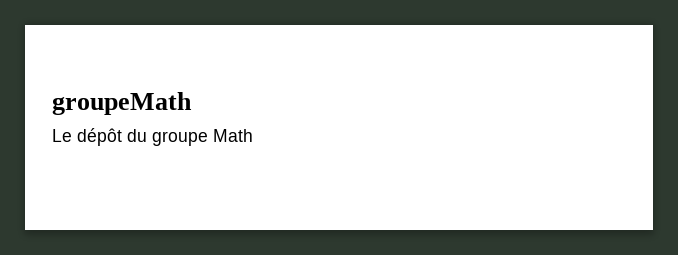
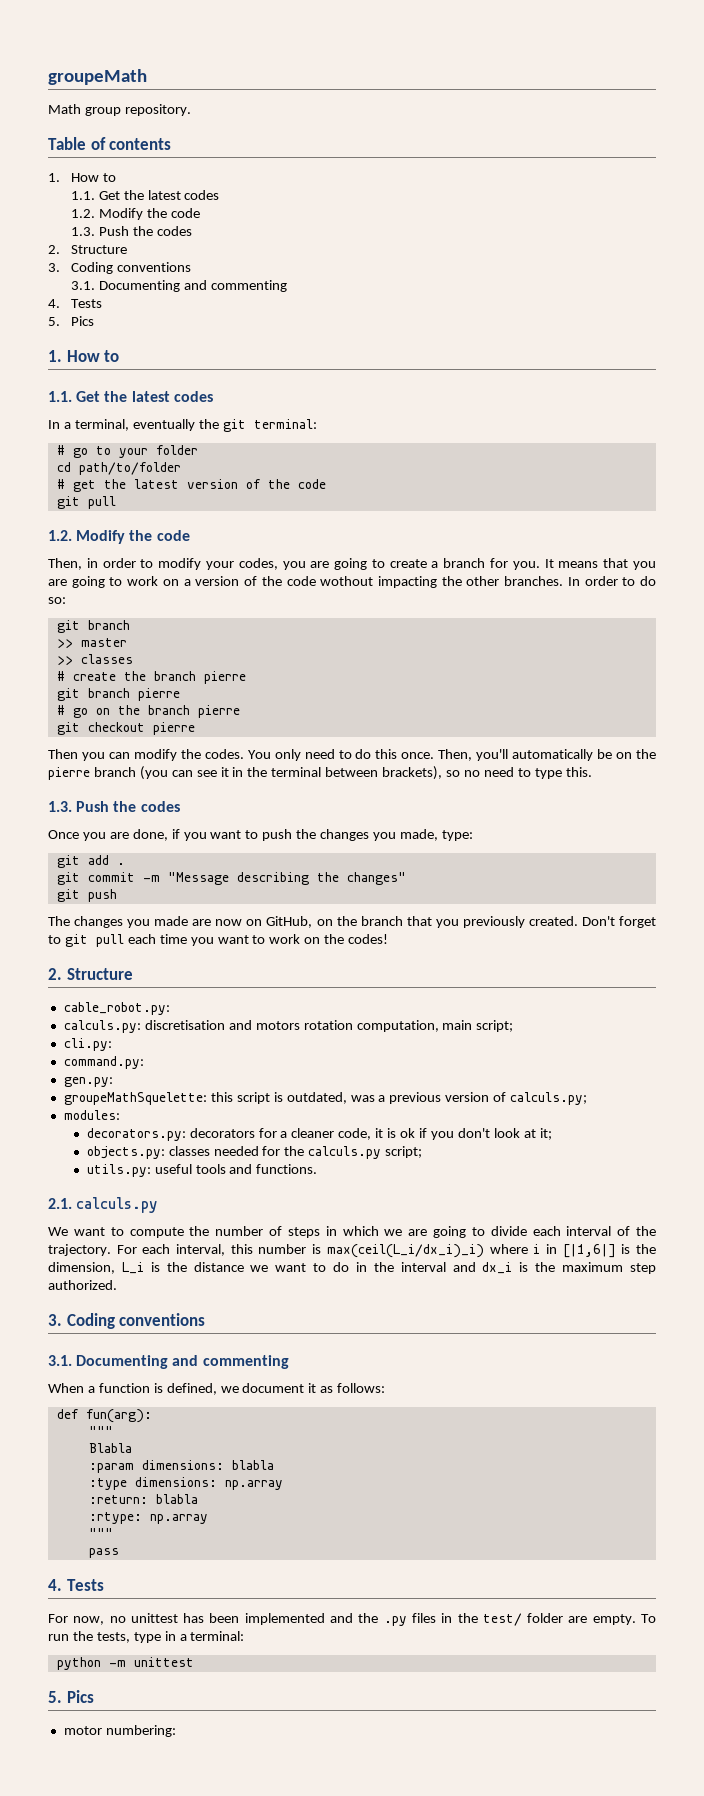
- Le dépôt du groupe Math
+ Math group repository.
+ Table of contents
+ 1. How to
+ 1.1. Get the latest codes
+ 1.2. Modify the code
+ 1.3. Push the codes
+ 2. Structure
+ 3. Coding conventions
+ 3.1. Documenting and commenting
+ 4. Tests
+ 5. Pics
+ 1. How to
+ 1.1. Get the latest codes
+ In a terminal, eventually the git terminal:
+ # go to your folder
+ cd path/to/folder
+ # get the latest version of the code
+ git pull
+ 1.2. Modify the code
+ Then, in order to modify your codes, you are going to create a branch for you. It means that you are going to work on a version of the code wothout impacting the other branches. In order to do so:
+ git branch
+ >> master
+ >> classes
+ # create the branch pierre
+ git branch pierre
+ # go on the branch pierre
+ git checkout pierre
+ Then you can modify the codes. You only need to do this once. Then, you'll automatically be on the pierre branch (you can see it in the terminal between brackets), so no need to type this.
+ 1.3. Push the codes
+ Once you are done, if you want to push the changes you made, type:
+ git add .
+ git commit -m "Message describing the changes"
+ git push
+ The changes you made are now on GitHub, on the branch that you previously created. Don't forget to git pull each time you want to work on the codes!
+ 2. Structure
+ cable_robot.py:
+ calculs.py: discretisation and motors rotation computation, main script;
+ cli.py:
+ command.py:
+ gen.py:
+ groupeMathSquelette: this script is outdated, was a previous version of calculs.py;
+ modules:
+ decorators.py: decorators for a cleaner code, it is ok if you don't look at it;
+ objects.py: classes needed for the calculs.py script;
+ utils.py: useful tools and functions.
+ 2.1. calculs.py
+ We want to compute the number of steps in which we are going to divide each interval of the trajectory. For each interval, this number is max(ceil(L_i/dx_i)_i) where i in [|1,6|] is the dimension, L_i is the distance we want to do in the interval and dx_i is the maximum step authorized.
+ 3. Coding conventions
+ 3.1. Documenting and commenting
+ When a function is defined, we document it as follows:
+ def fun(arg):
+ """
+ Blabla
+ :param dimensions: blabla
+ :type dimensions: np.array
+ :return: blabla
+ :rtype: np.array
+ """
+ pass
+ 4. Tests
+ For now, no unittest has been implemented and the .py files in the test/ folder are empty. To run the tests, type in a terminal:
+ python -m unittest
+ 5. Pics
+ motor numbering:

